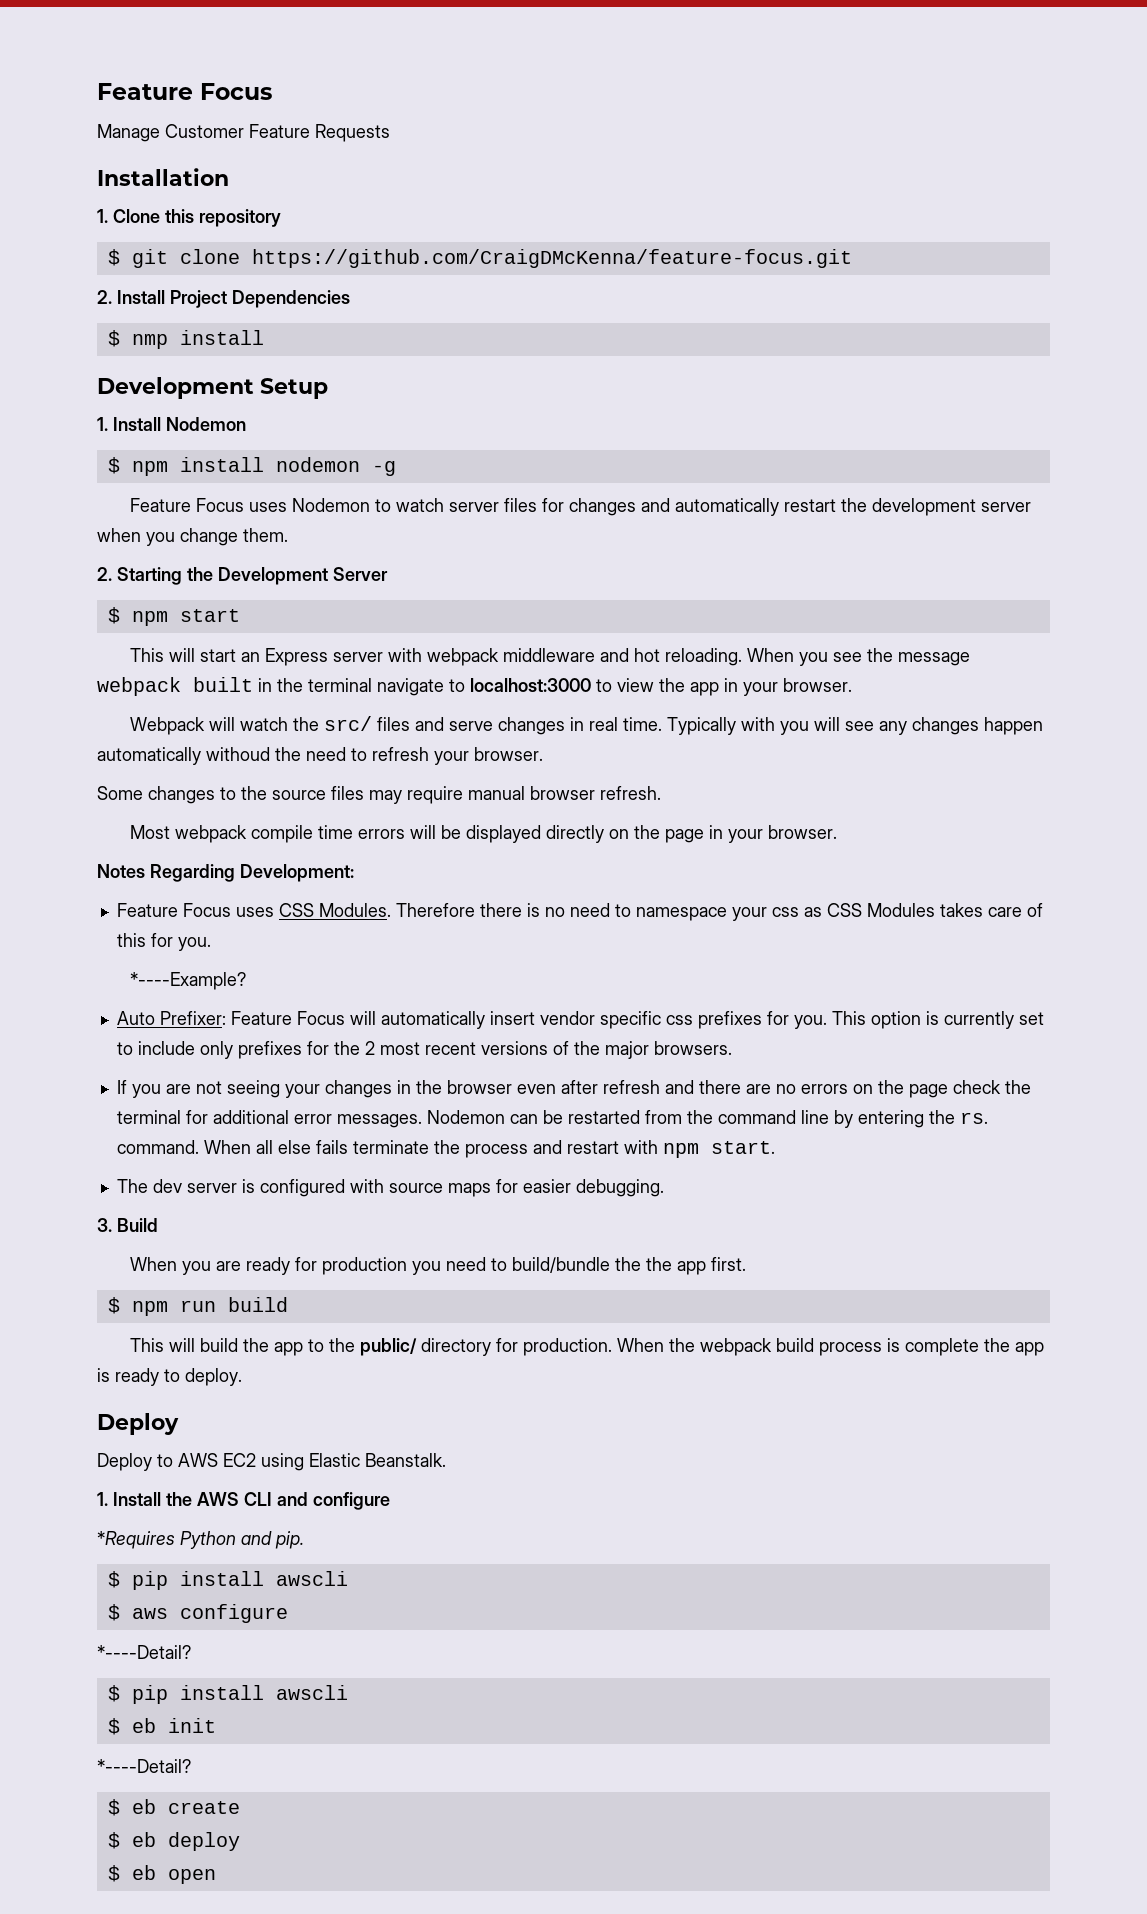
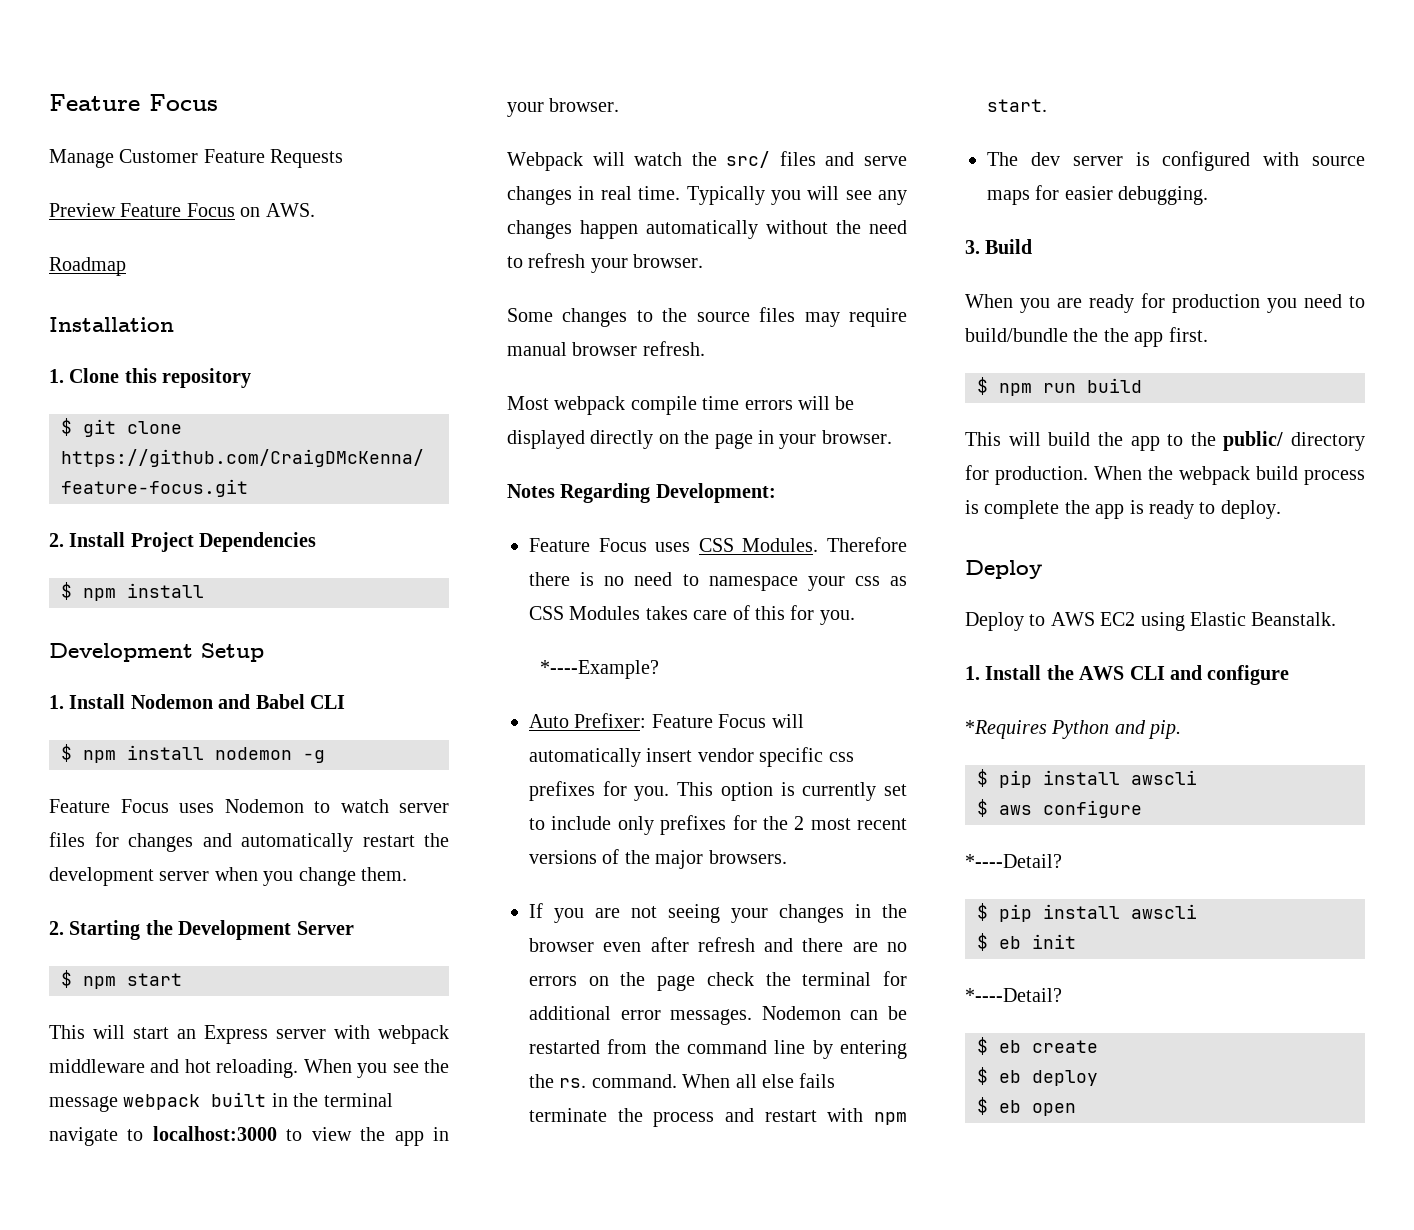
+ Preview Feature Focus on AWS.
+ Roadmap
  2. Install Project Dependencies
- $ nmp install
+ $ npm install
- 1. Install Nodemon
+ 1. Install Nodemon and Babel CLI
- Typically with you will see any changes happen automatically withoud the need to refresh your browser.
+ Typically you will see any changes happen automatically without the need to refresh your browser.

